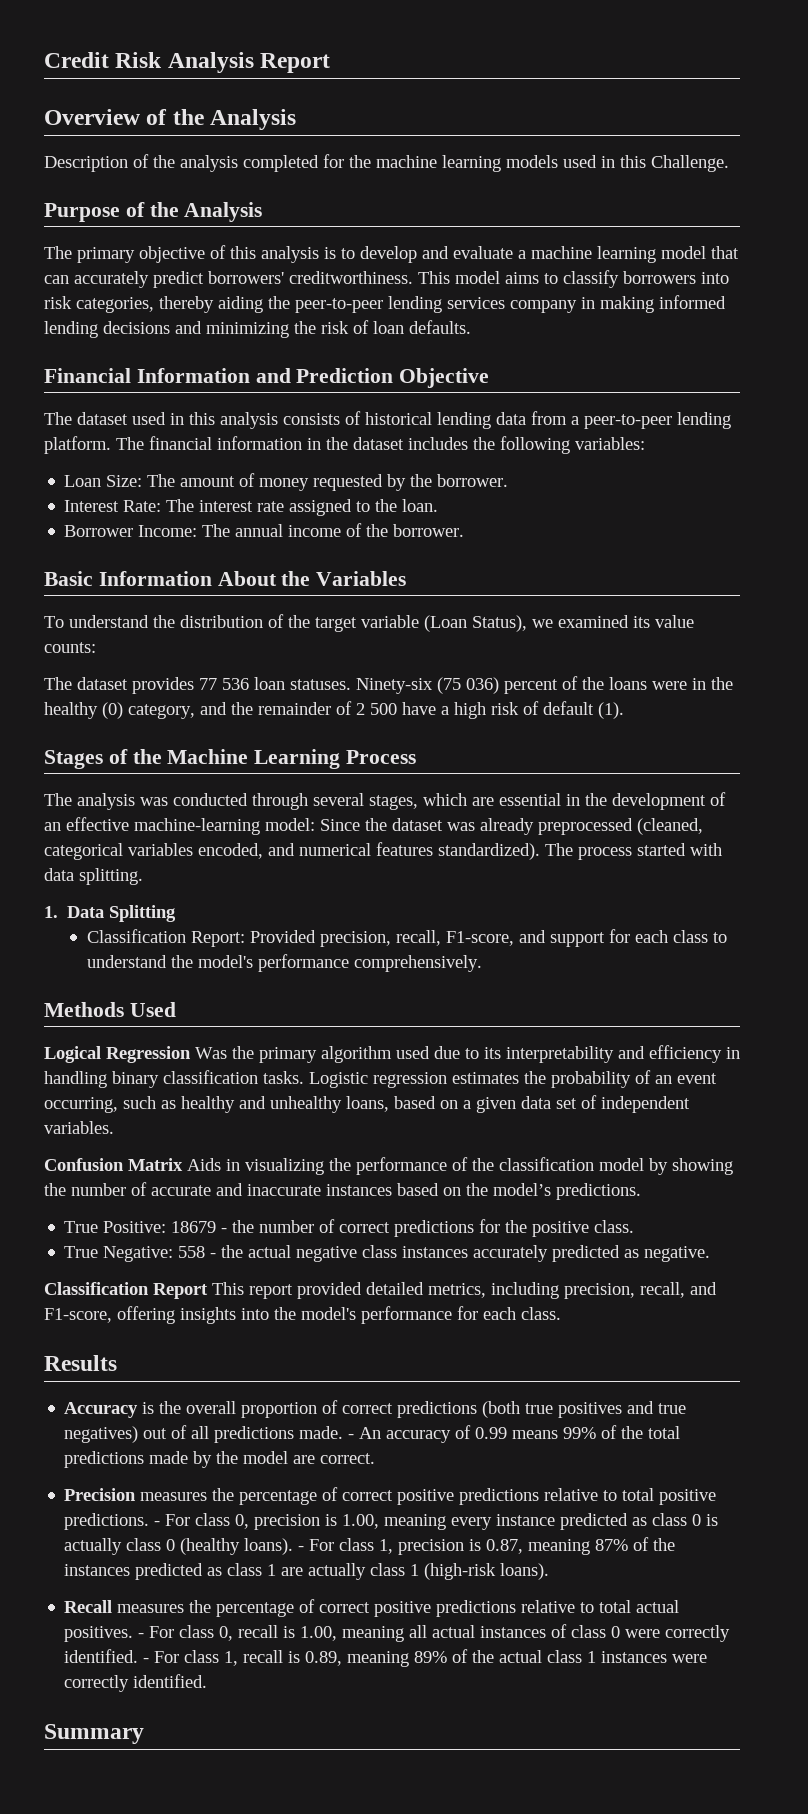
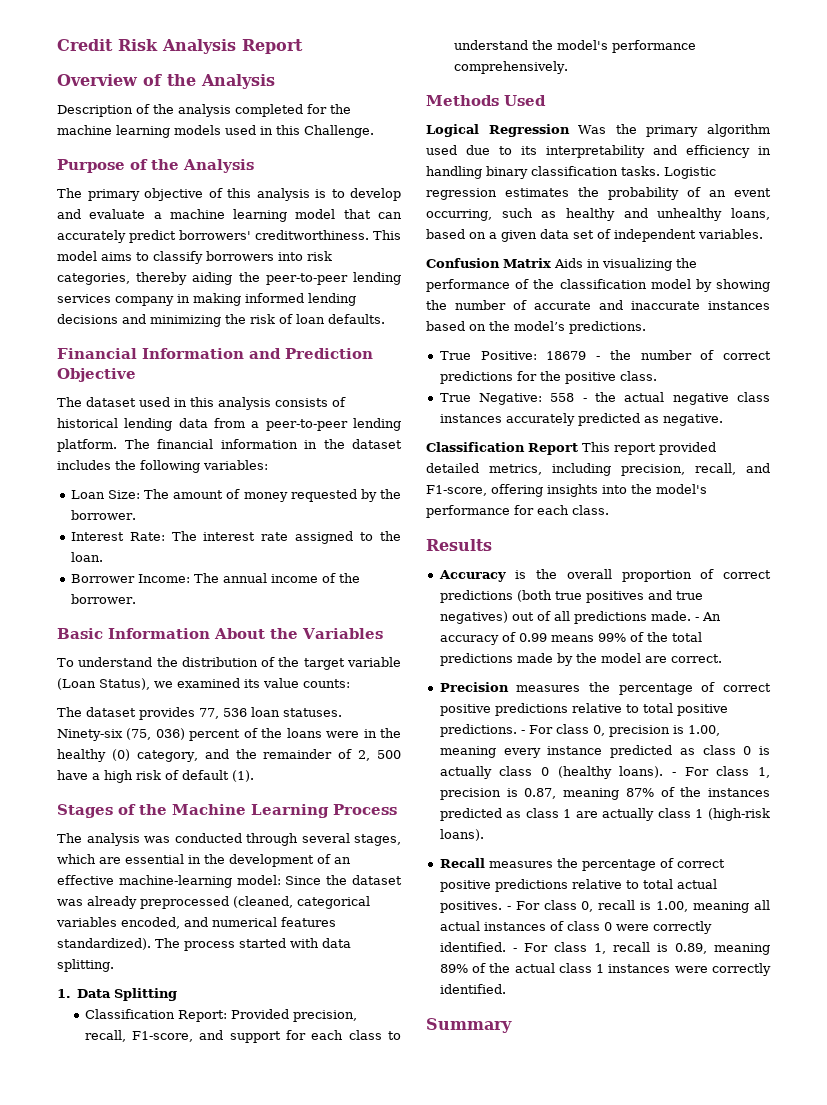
- The dataset provides 77 536 loan statuses.
+ The dataset provides 77, 536 loan statuses.
- Ninety-six (75 036) percent of the loans were in the healthy (0) category, and the remainder of 2 500 have a high risk of default (1).
+ Ninety-six (75, 036) percent of the loans were in the healthy (0) category, and the remainder of 2, 500 have a high risk of default (1).

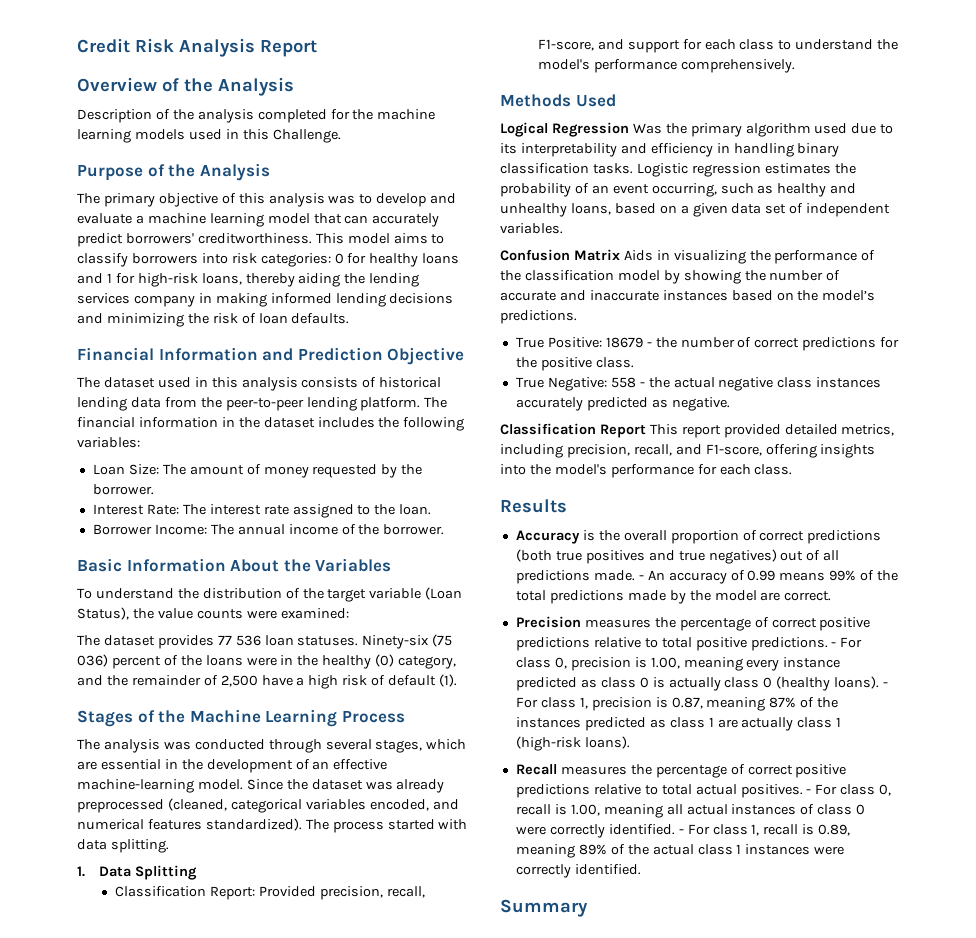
- The primary objective of this analysis is to develop and evaluate a machine learning model that can accurately predict borrowers' creditworthiness.
+ The primary objective of this analysis was to develop and evaluate a machine learning model that can accurately predict borrowers' creditworthiness.
- This model aims to classify borrowers into risk categories, thereby aiding the peer-to-peer lending services company in making informed lending decisions and minimizing the risk of loan defaults.
+ This model aims to classify borrowers into risk categories: 0 for healthy loans and 1 for high-risk loans, thereby aiding the lending services company in making informed lending decisions and minimizing the risk of loan defaults.
- The dataset used in this analysis consists of historical lending data from a peer-to-peer lending platform.
+ The dataset used in this analysis consists of historical lending data from the peer-to-peer lending platform.
- To understand the distribution of the target variable (Loan Status), we examined its value counts:
+ To understand the distribution of the target variable (Loan Status), the value counts were examined:
- The dataset provides 77, 536 loan statuses.
+ The dataset provides 77 536 loan statuses.
- Ninety-six (75, 036) percent of the loans were in the healthy (0) category, and the remainder of 2, 500 have a high risk of default (1).
+ Ninety-six (75 036) percent of the loans were in the healthy (0) category, and the remainder of 2,500 have a high risk of default (1).
- The analysis was conducted through several stages, which are essential in the development of an effective machine-learning model: Since the dataset was already preprocessed (cleaned, categorical variables encoded, and numerical features standardized).
+ The analysis was conducted through several stages, which are essential in the development of an effective machine-learning model. Since the dataset was already preprocessed (cleaned, categorical variables encoded, and numerical features standardized).

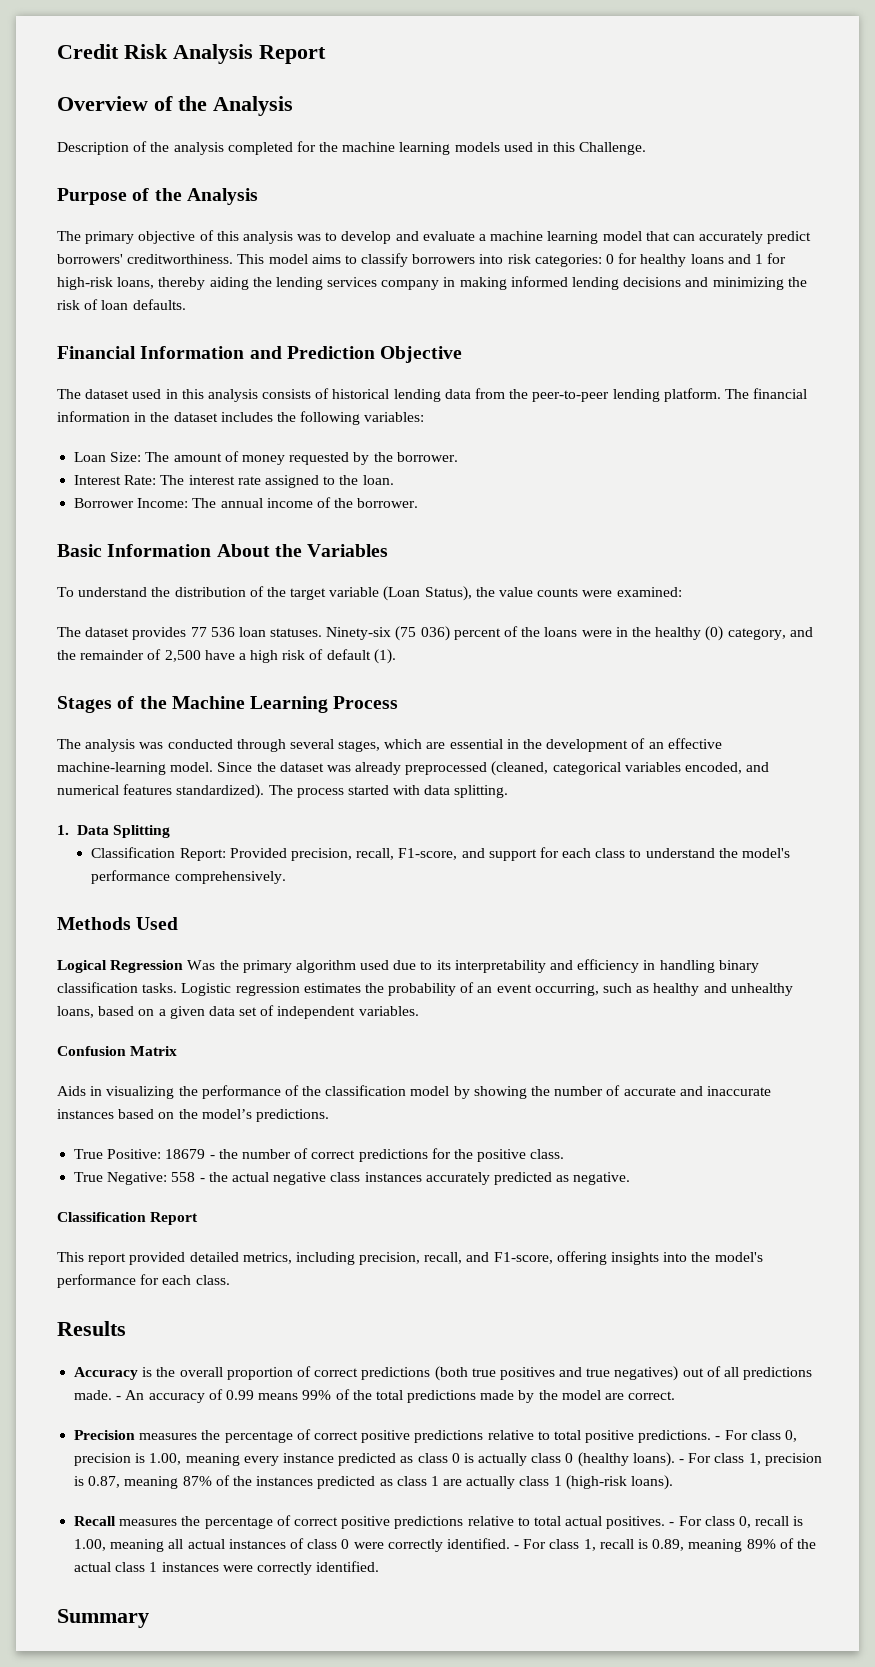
- Confusion Matrix Aids in visualizing the performance of the classification model by showing the number of accurate and inaccurate instances based on the model’s predictions.
+ Confusion Matrix
+ Aids in visualizing the performance of the classification model by showing the number of accurate and inaccurate instances based on the model’s predictions.
- Classification Report This report provided detailed metrics, including precision, recall, and F1-score, offering insights into the model's performance for each class.
+ Classification Report
+ This report provided detailed metrics, including precision, recall, and F1-score, offering insights into the model's performance for each class.

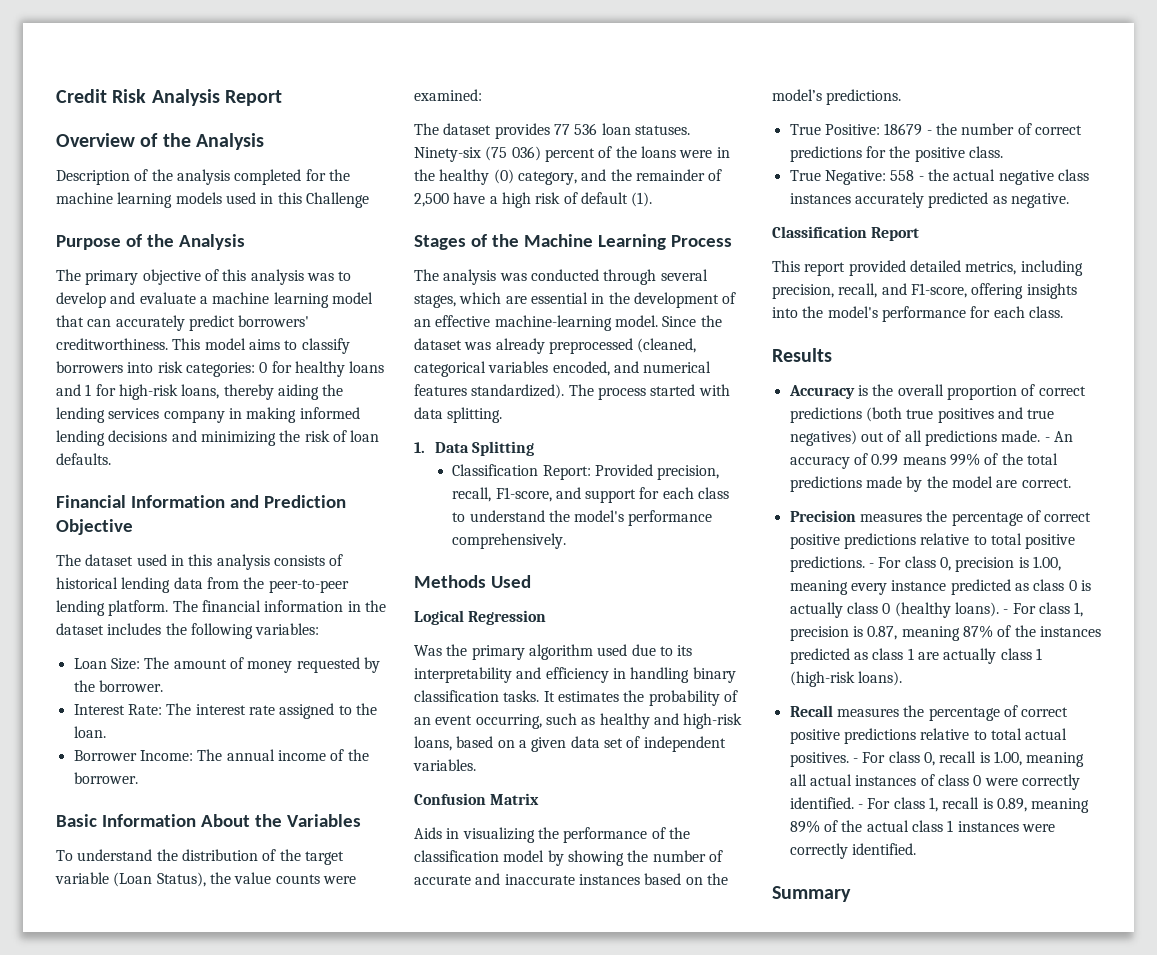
- Description of the analysis completed for the machine learning models used in this Challenge.
+ Description of the analysis completed for the machine learning models used in this Challenge
- Logical Regression Was the primary algorithm used due to its interpretability and efficiency in handling binary classification tasks.
+ Logical Regression
+ Was the primary algorithm used due to its interpretability and efficiency in handling binary classification tasks.
- Logistic regression estimates the probability of an event occurring, such as healthy and unhealthy loans, based on a given data set of independent variables.
+ It estimates the probability of an event occurring, such as healthy and high-risk loans, based on a given data set of independent variables.

